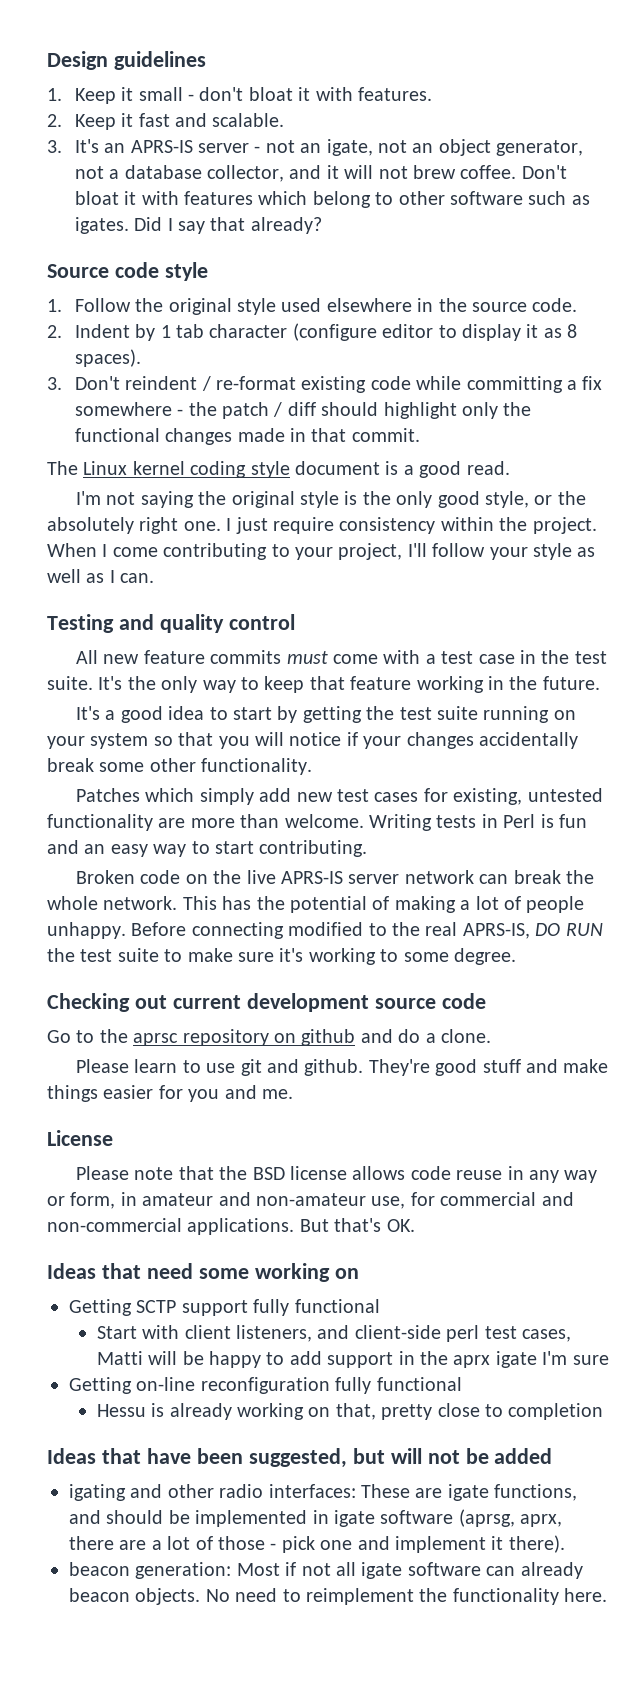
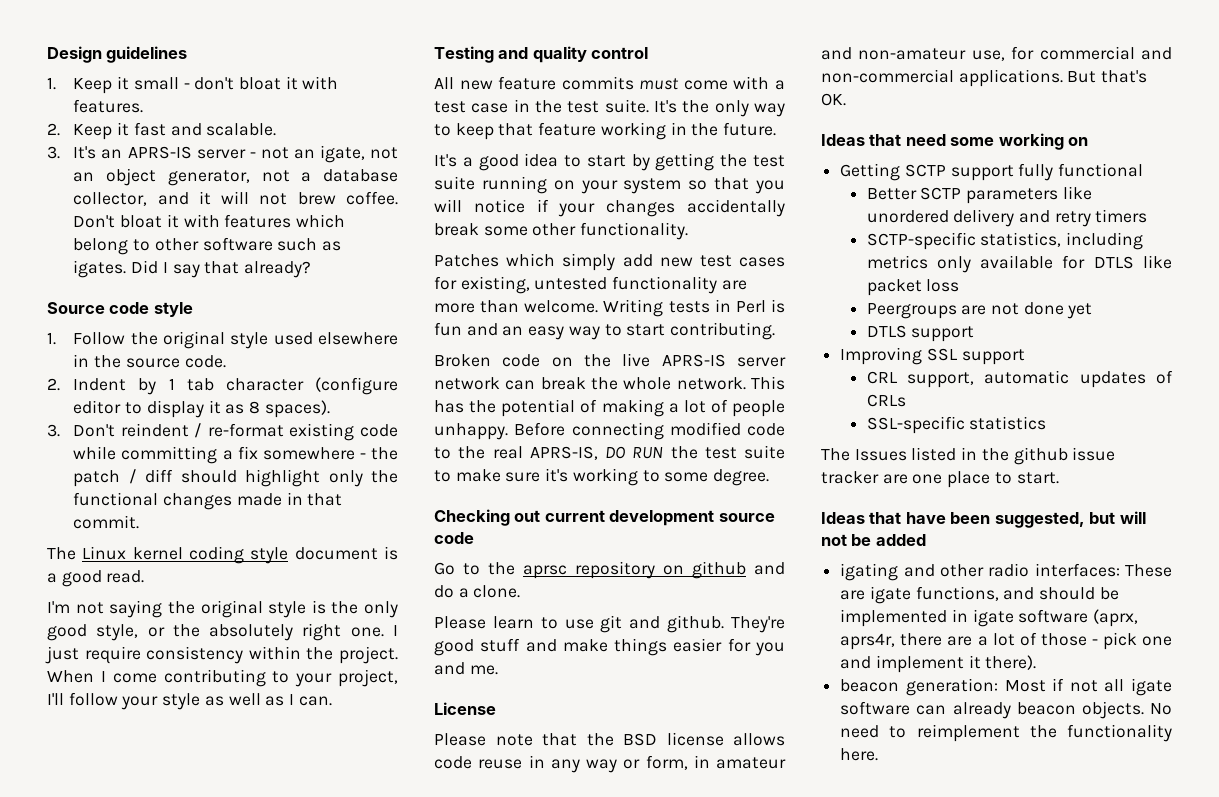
- Before connecting modified to the real APRS-IS, DO RUN the test suite to make sure it's working to some degree.
+ Before connecting modified code to the real APRS-IS, DO RUN the test suite to make sure it's working to some degree.
- Start with client listeners, and client-side perl test cases, Matti will be happy to add support in the aprx igate I'm sure
- Getting on-line reconfiguration fully functional
- Hessu is already working on that, pretty close to completion
+ Better SCTP parameters like unordered delivery and retry timers
+ SCTP-specific statistics, including metrics only available for DTLS like packet loss
+ Peergroups are not done yet
+ DTLS support
+ Improving SSL support
+ CRL support, automatic updates of CRLs
+ SSL-specific statistics
+ The Issues listed in the github issue tracker are one place to start.
- igating and other radio interfaces: These are igate functions, and should be implemented in igate software (aprsg, aprx, there are a lot of those - pick one and implement it there).
+ igating and other radio interfaces: These are igate functions, and should be implemented in igate software (aprx, aprs4r, there are a lot of those - pick one and implement it there).

